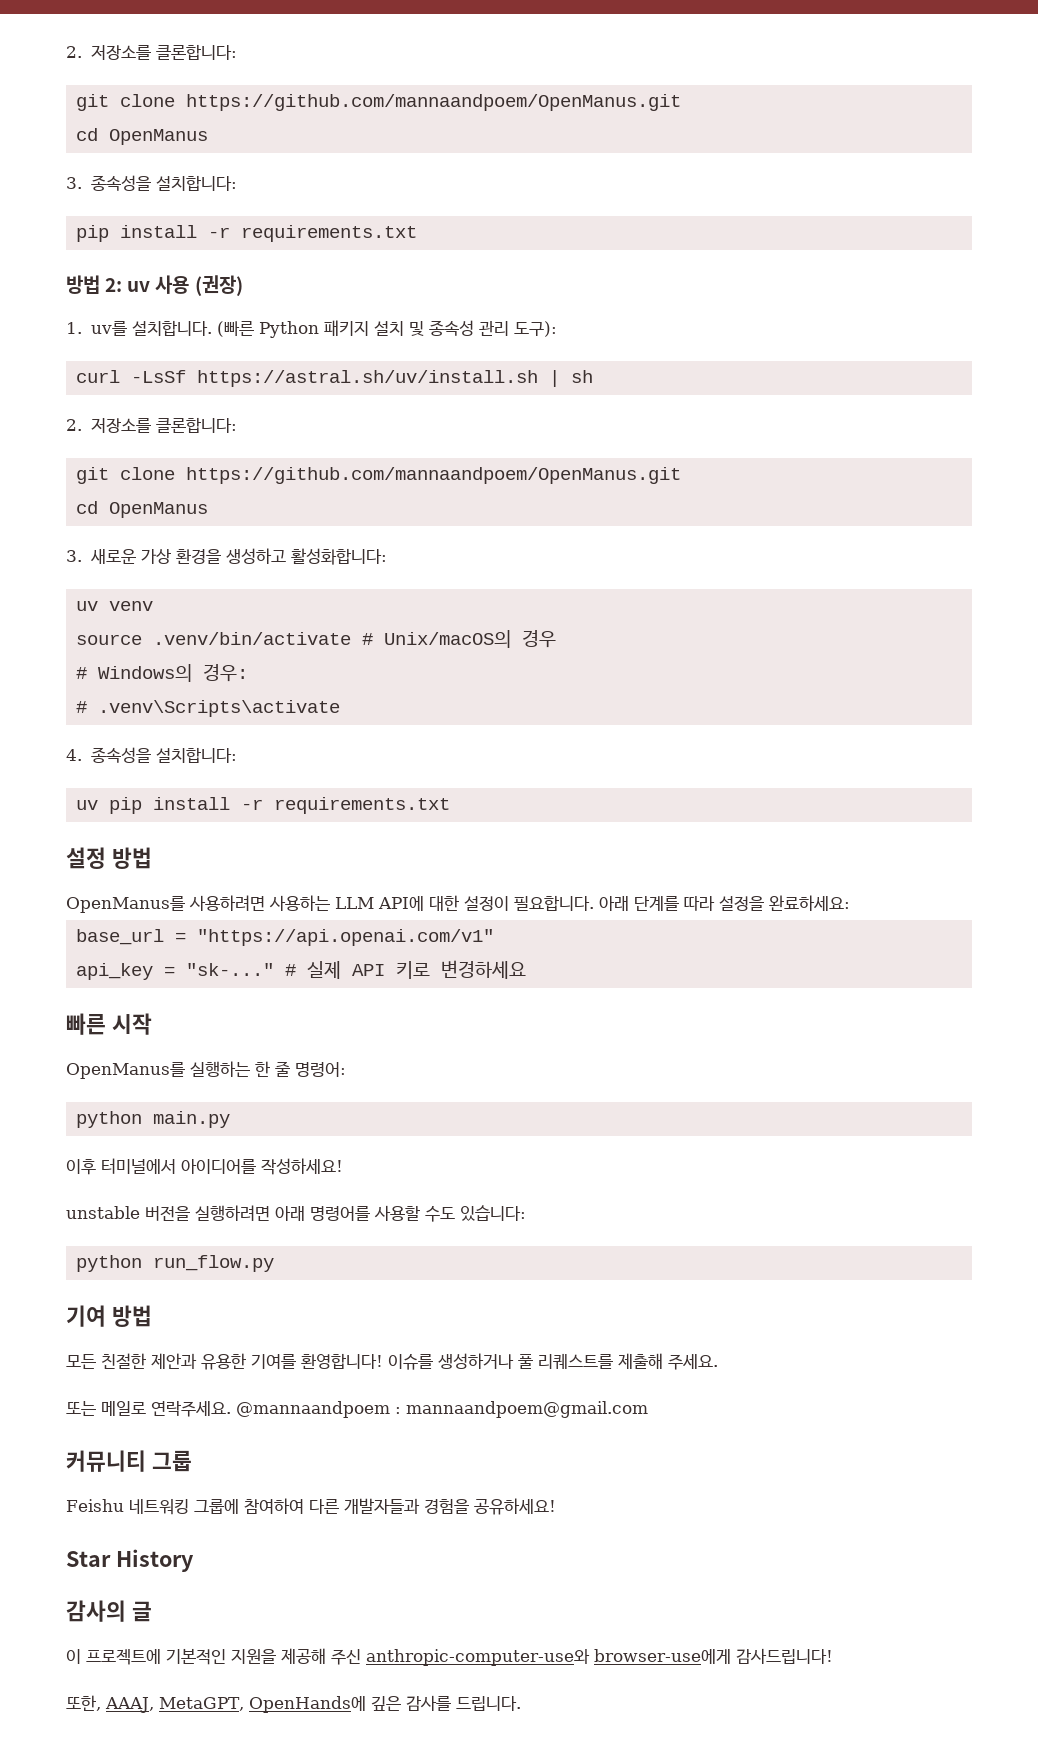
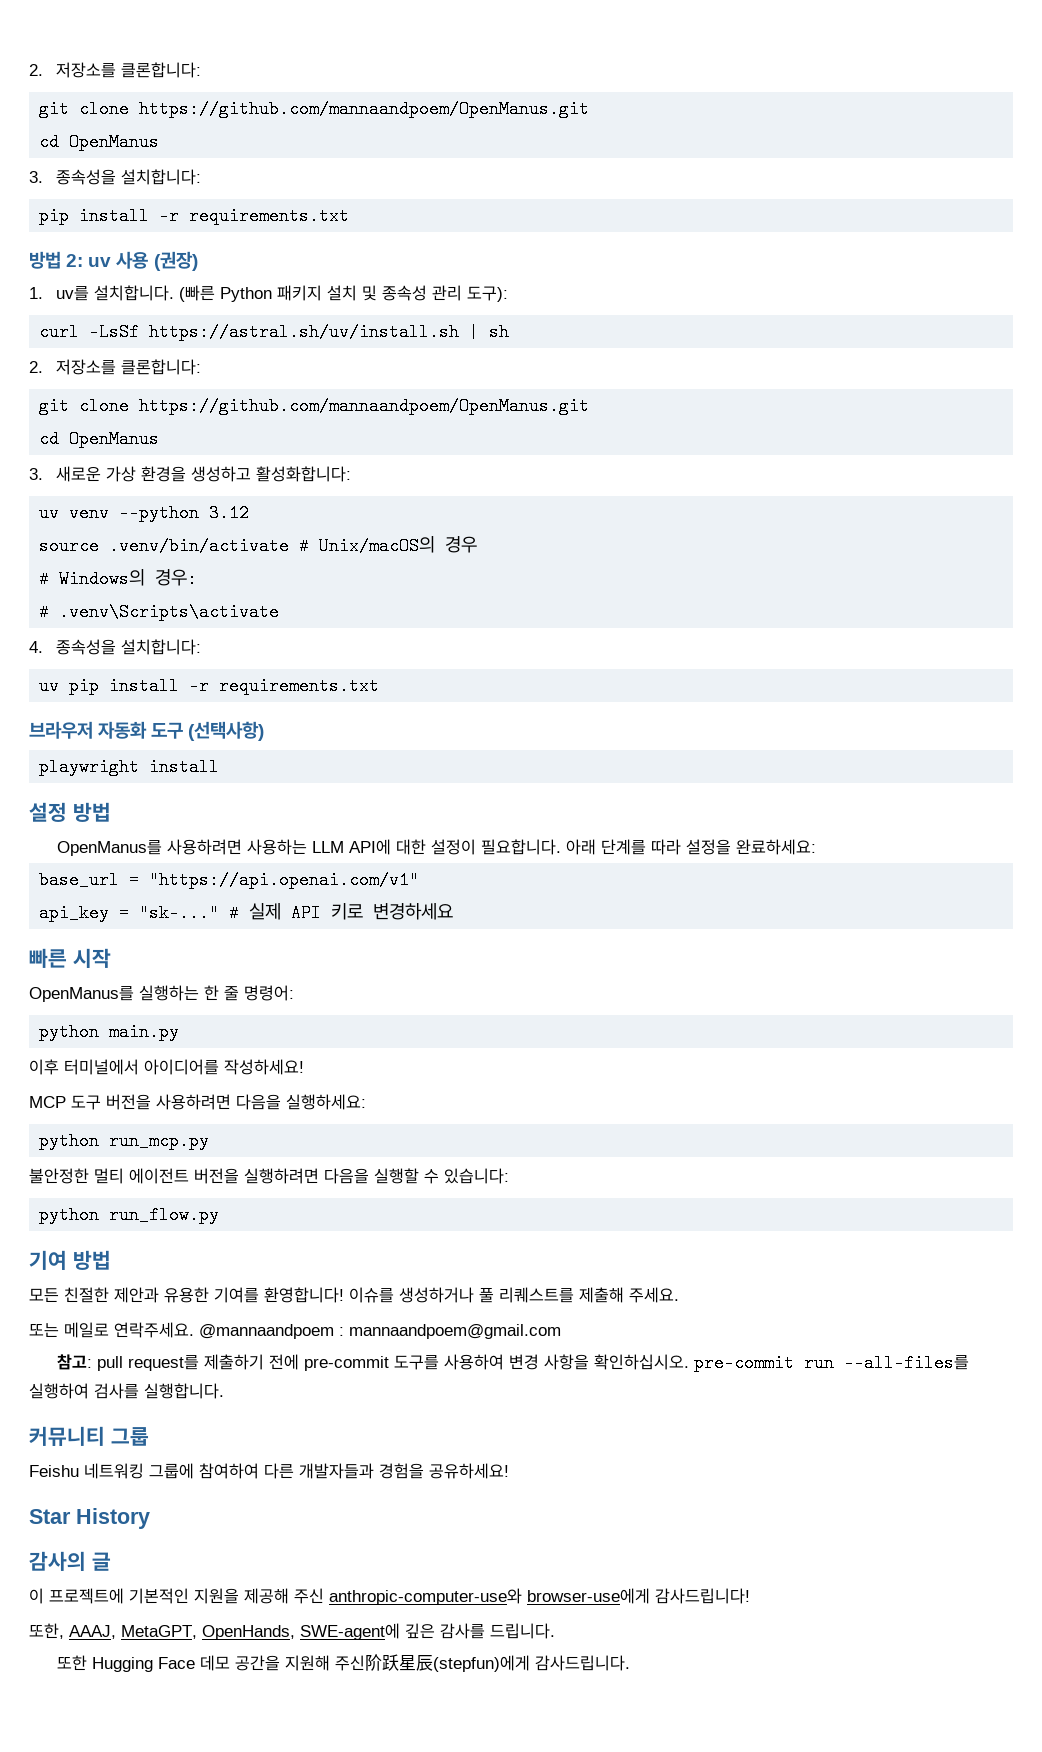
- uv venv
+ uv venv --python 3.12
+ 브라우저 자동화 도구 (선택사항)
+ playwright install
- unstable 버전을 실행하려면 아래 명령어를 사용할 수도 있습니다:
+ MCP 도구 버전을 사용하려면 다음을 실행하세요:
+ python run_mcp.py
+ 불안정한 멀티 에이전트 버전을 실행하려면 다음을 실행할 수 있습니다:
+ 참고: pull request를 제출하기 전에 pre-commit 도구를 사용하여 변경 사항을 확인하십시오. pre-commit run --all-files를 실행하여 검사를 실행합니다.
- 또한, AAAJ, MetaGPT, OpenHands에 깊은 감사를 드립니다.
+ 또한, AAAJ, MetaGPT, OpenHands, SWE-agent에 깊은 감사를 드립니다.
+ 또한 Hugging Face 데모 공간을 지원해 주신阶跃星辰(stepfun)에게 감사드립니다.

